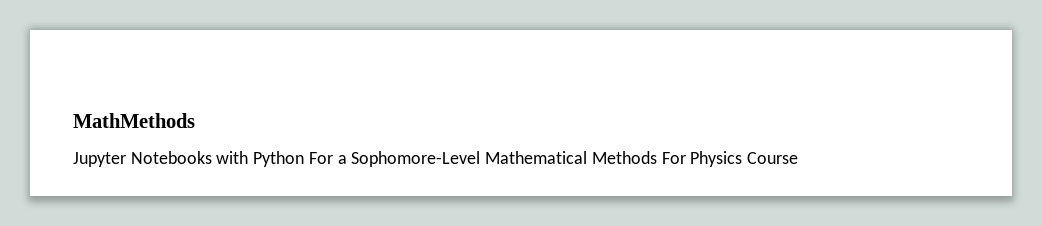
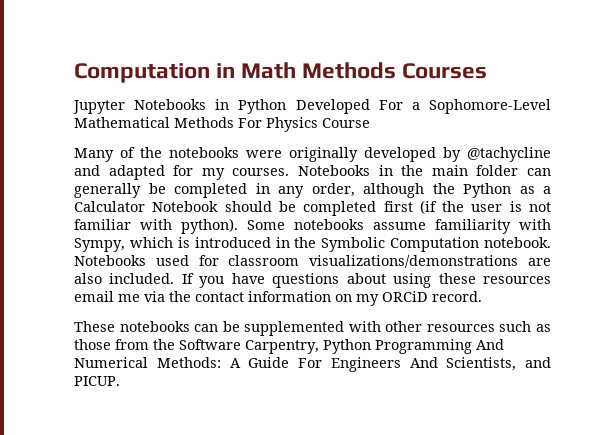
- MathMethods
+ Computation in Math Methods Courses
- Jupyter Notebooks with Python For a Sophomore-Level Mathematical Methods For Physics Course
+ Jupyter Notebooks in Python Developed For a Sophomore-Level Mathematical Methods For Physics Course
+ Many of the notebooks were originally developed by @tachycline and adapted for my courses. Notebooks in the main folder can generally be completed in any order, although the Python as a Calculator Notebook should be completed first (if the user is not familiar with python). Some notebooks assume familiarity with Sympy, which is introduced in the Symbolic Computation notebook. Notebooks used for classroom visualizations/demonstrations are also included. If you have questions about using these resources email me via the contact information on my ORCiD record.
+ These notebooks can be supplemented with other resources such as those from the Software Carpentry, Python Programming And Numerical Methods: A Guide For Engineers And Scientists, and PICUP.

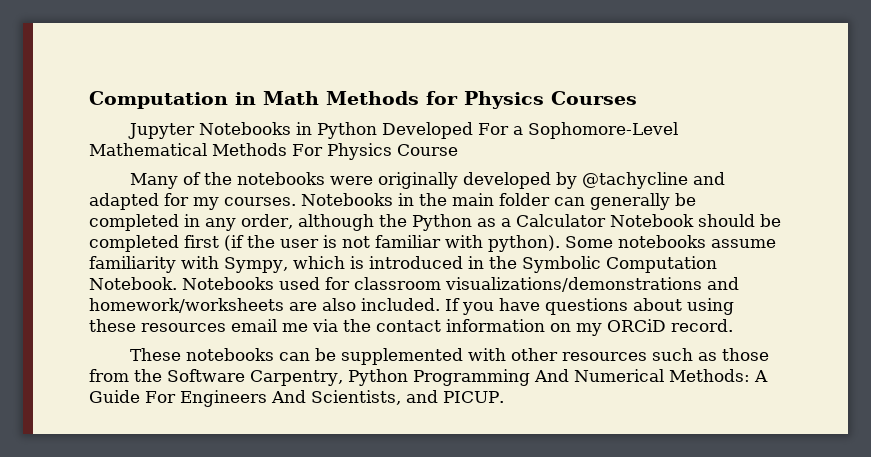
- Computation in Math Methods Courses
+ Computation in Math Methods for Physics Courses
- Some notebooks assume familiarity with Sympy, which is introduced in the Symbolic Computation notebook.
+ Some notebooks assume familiarity with Sympy, which is introduced in the Symbolic Computation Notebook.
- Notebooks used for classroom visualizations/demonstrations are also included.
+ Notebooks used for classroom visualizations/demonstrations and homework/worksheets are also included.

